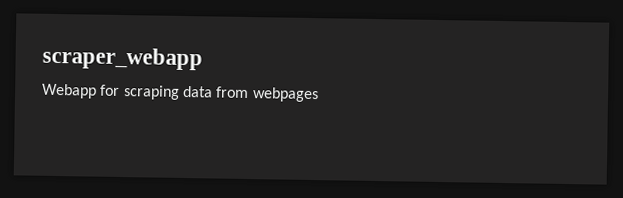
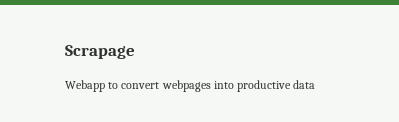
- scraper_webapp
+ Scrapage
- Webapp for scraping data from webpages
+ Webapp to convert webpages into productive data

